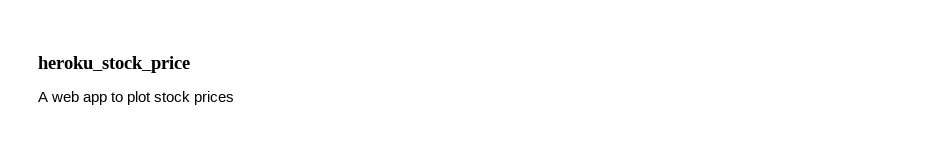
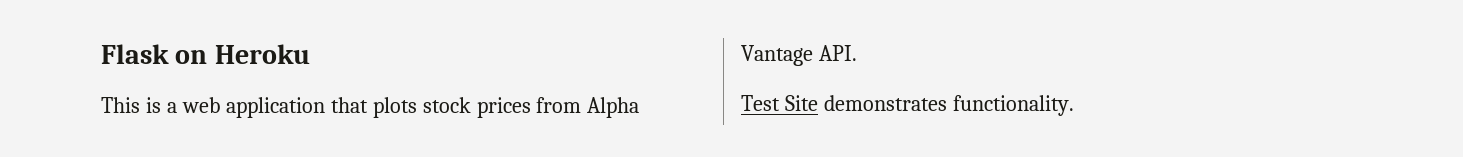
- heroku_stock_price
- A web app to plot stock prices
+ Flask on Heroku
+ This is a web application that plots stock prices from Alpha Vantage API.
+ Test Site demonstrates functionality.

